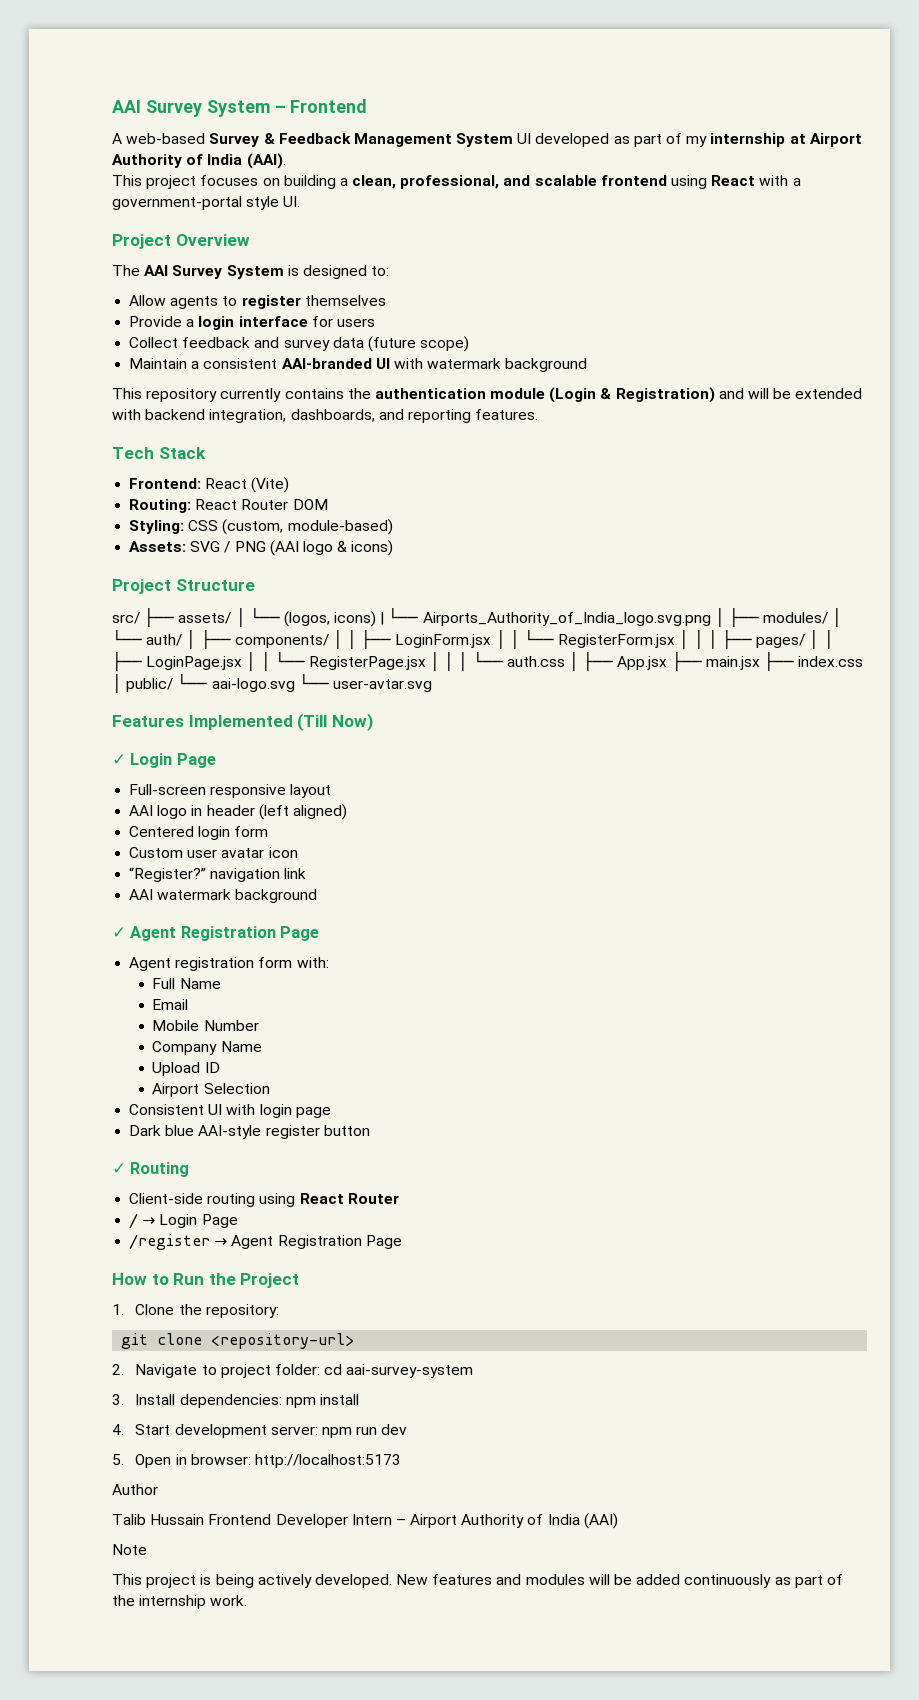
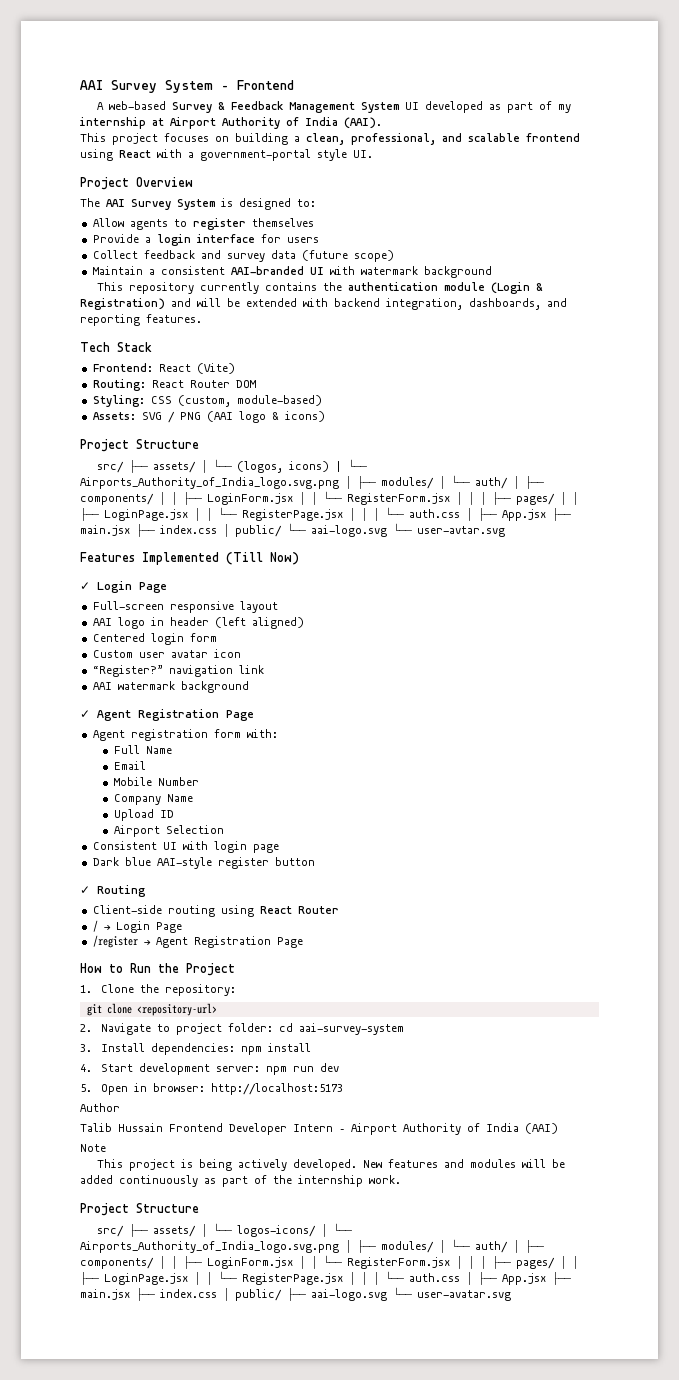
  New features and modules will be added continuously as part of the internship work.
+ Project Structure
+ src/ ├── assets/ │ └── logos-icons/ │ └── Airports_Authority_of_India_logo.svg.png │ ├── modules/ │ └── auth/ │ ├── components/ │ │ ├── LoginForm.jsx │ │ └── RegisterForm.jsx │ │ │ ├── pages/ │ │ ├── LoginPage.jsx │ │ └── RegisterPage.jsx │ │ │ └── auth.css │ ├── App.jsx ├── main.jsx ├── index.css │ public/ ├── aai-logo.svg └── user-avatar.svg

